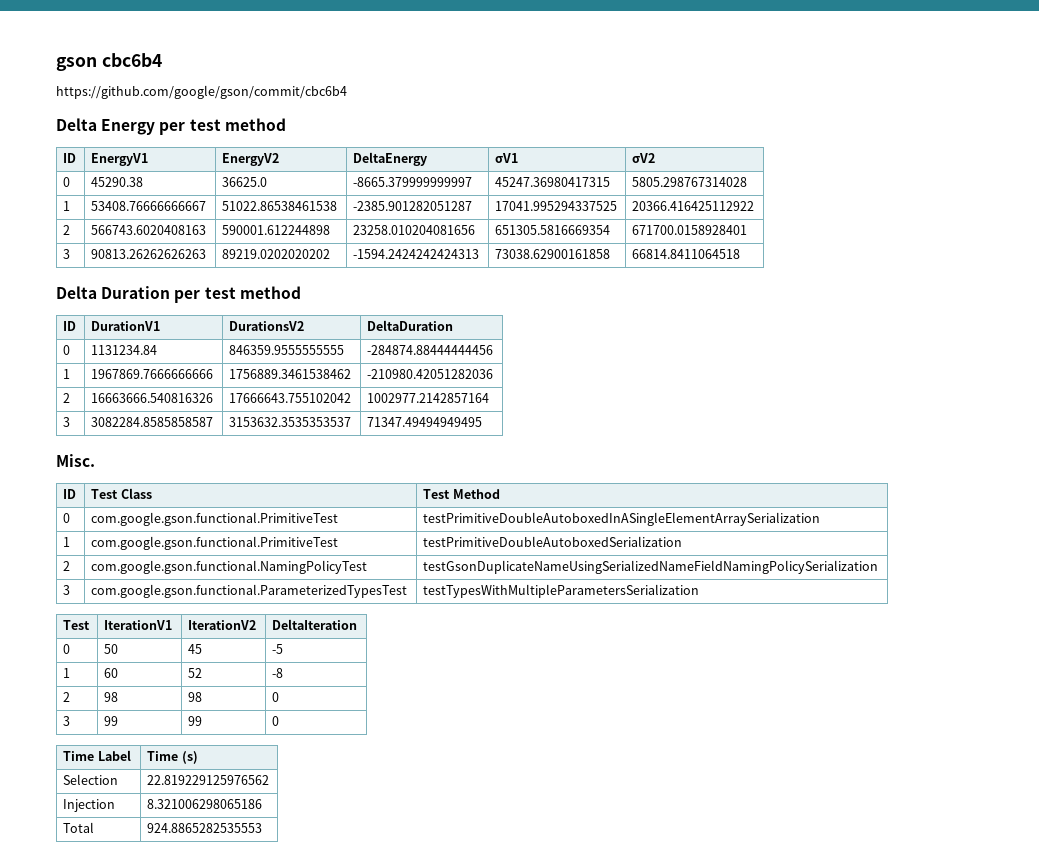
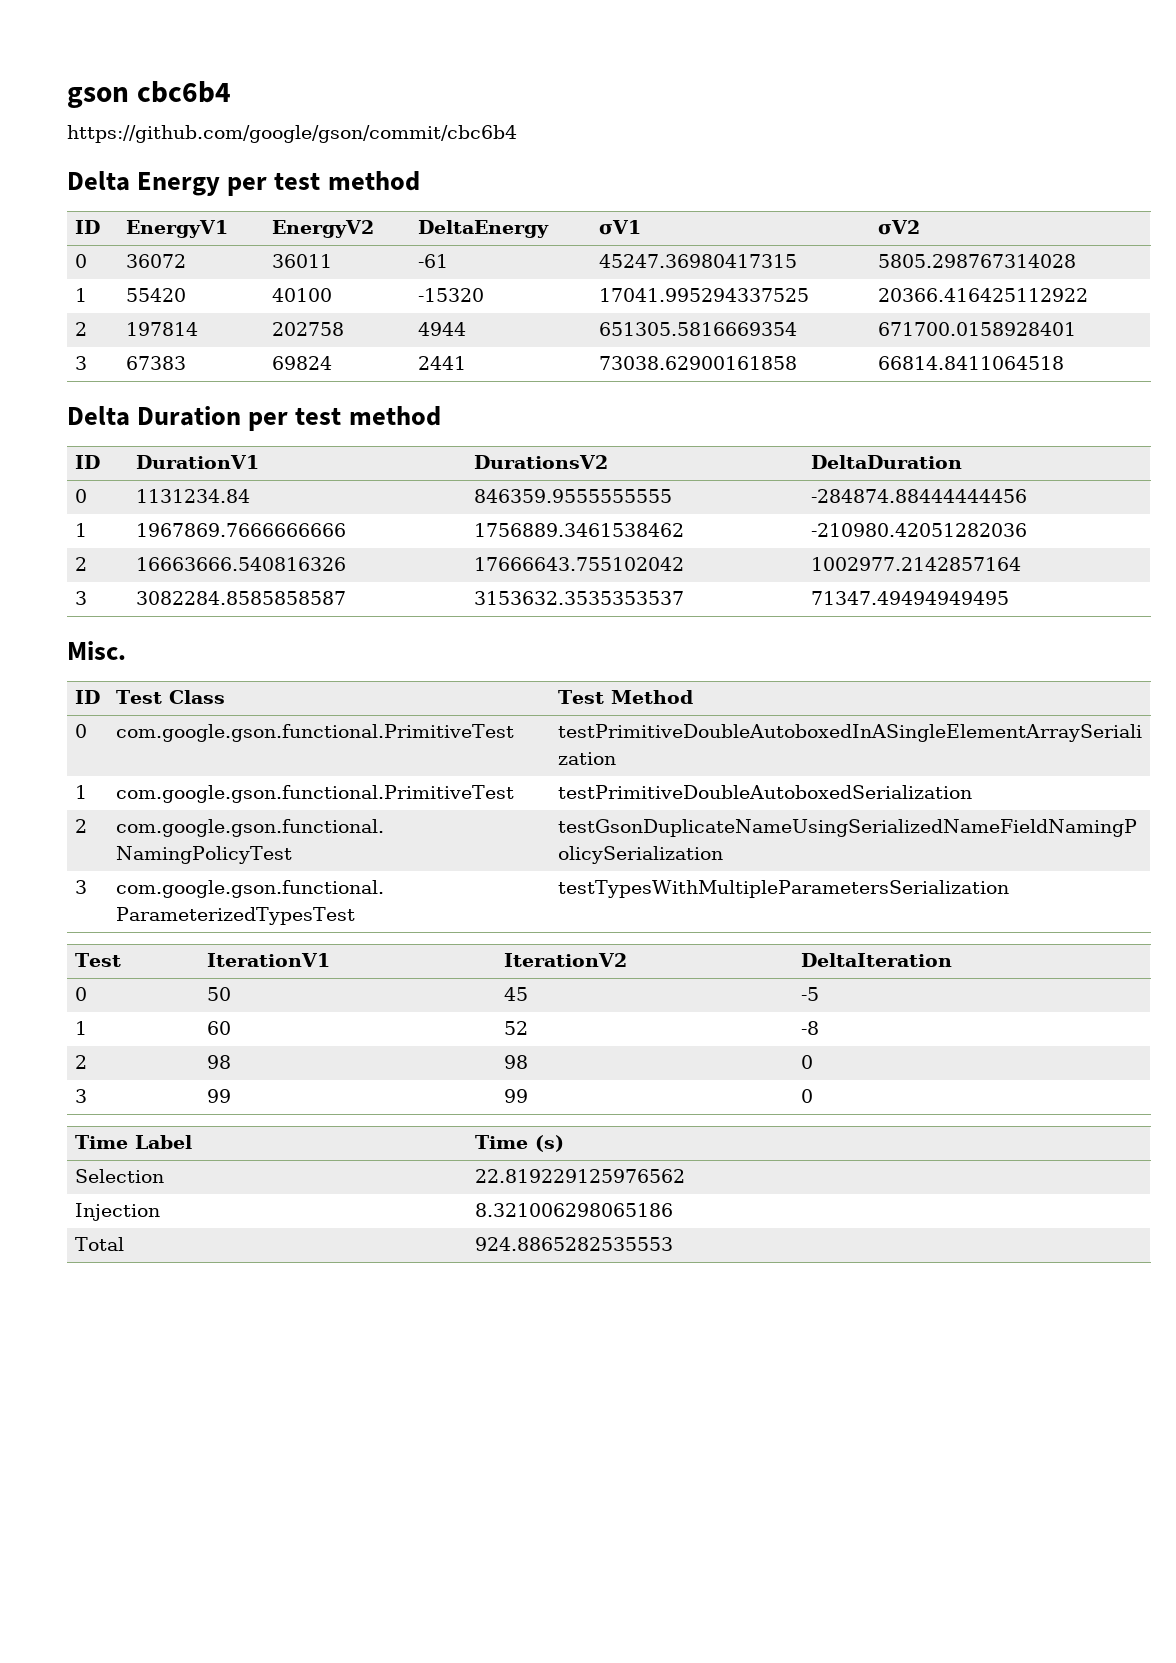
- 0 | 45290.38 | 36625.0 | -8665.379999999997 | 45247.36980417315 | 5805.298767314028
+ 0 | 36072 | 36011 | -61 | 45247.36980417315 | 5805.298767314028
- 1 | 53408.76666666667 | 51022.86538461538 | -2385.901282051287 | 17041.995294337525 | 20366.416425112922
+ 1 | 55420 | 40100 | -15320 | 17041.995294337525 | 20366.416425112922
- 2 | 566743.6020408163 | 590001.612244898 | 23258.010204081656 | 651305.5816669354 | 671700.0158928401
+ 2 | 197814 | 202758 | 4944 | 651305.5816669354 | 671700.0158928401
- 3 | 90813.26262626263 | 89219.0202020202 | -1594.2424242424313 | 73038.62900161858 | 66814.8411064518
+ 3 | 67383 | 69824 | 2441 | 73038.62900161858 | 66814.8411064518

